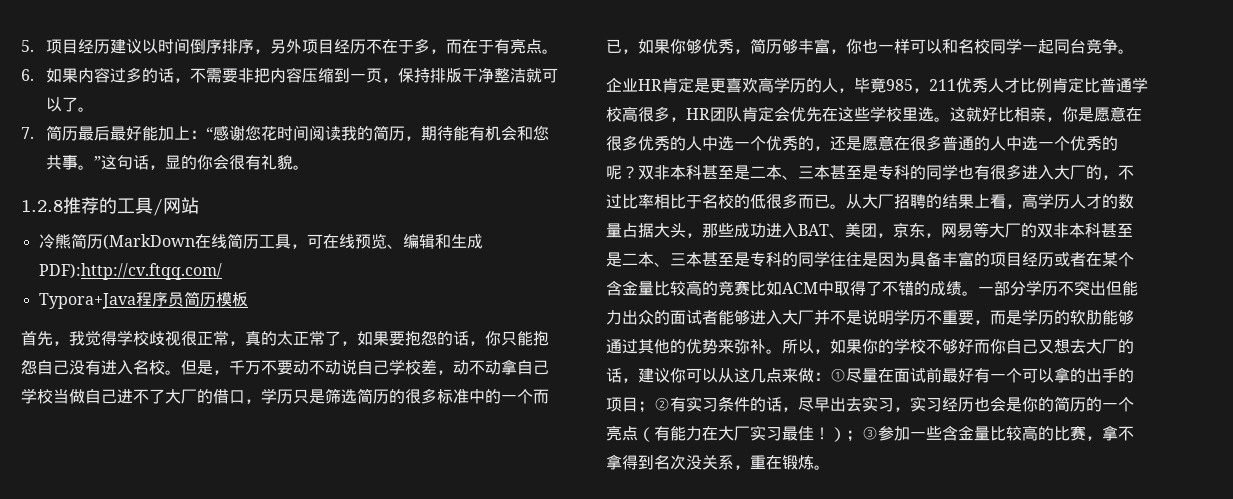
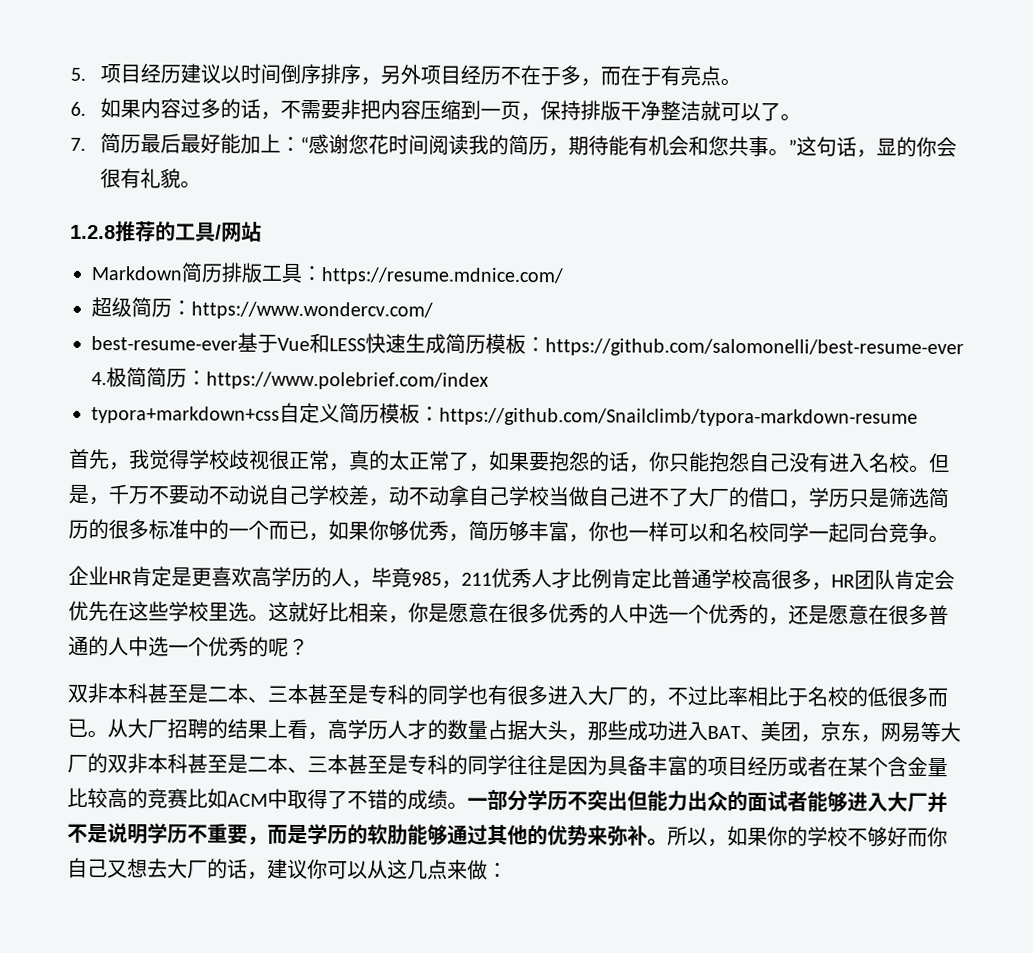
- 冷熊简历(MarkDown在线简历工具，可在线预览、编辑和生成PDF):http://cv.ftqq.com/
- Typora+Java程序员简历模板
+ Markdown简历排版工具：https://resume.mdnice.com/
+ 超级简历：https://www.wondercv.com/
+ best-resume-ever基于Vue和LESS快速生成简历模板：https://github.com/salomonelli/best-resume-ever 4.极简简历：https://www.polebrief.com/index
+ typora+markdown+css自定义简历模板：https://github.com/Snailclimb/typora-markdown-resume
- 这就好比相亲，你是愿意在很多优秀的人中选一个优秀的，还是愿意在很多普通的人中选一个优秀的呢？双非本科甚至是二本、三本甚至是专科的同学也有很多进入大厂的，不过比率相比于名校的低很多而已。
+ 这就好比相亲，你是愿意在很多优秀的人中选一个优秀的，还是愿意在很多普通的人中选一个优秀的呢？
+ 双非本科甚至是二本、三本甚至是专科的同学也有很多进入大厂的，不过比率相比于名校的低很多而已。
- 所以，如果你的学校不够好而你自己又想去大厂的话，建议你可以从这几点来做：①尽量在面试前最好有一个可以拿的出手的项目；②有实习条件的话，尽早出去实习，实习经历也会是你的简历的一个亮点（有能力在大厂实习最佳！）；③参加一些含金量比较高的比赛，拿不拿得到名次没关系，重在锻炼。
+ 所以，如果你的学校不够好而你自己又想去大厂的话，建议你可以从这几点来做：

